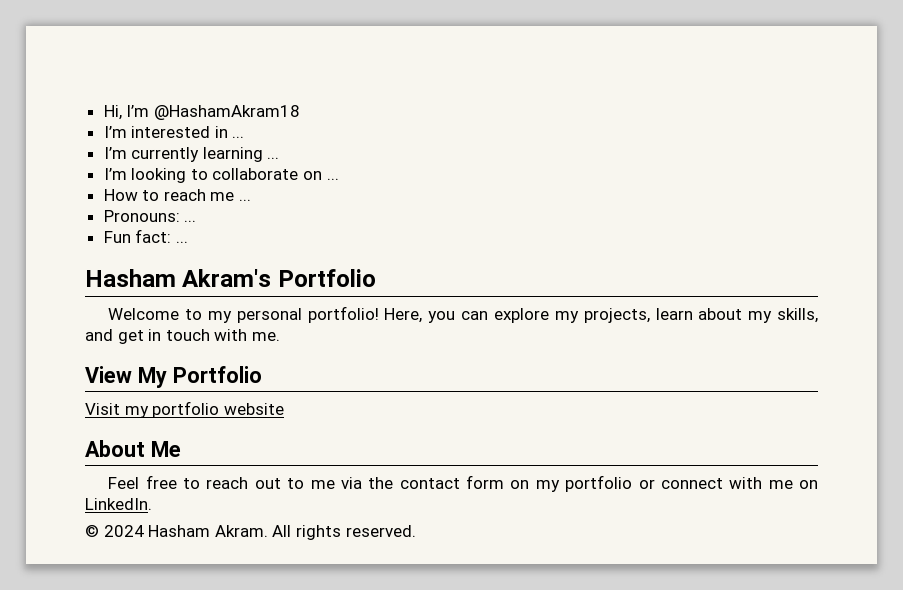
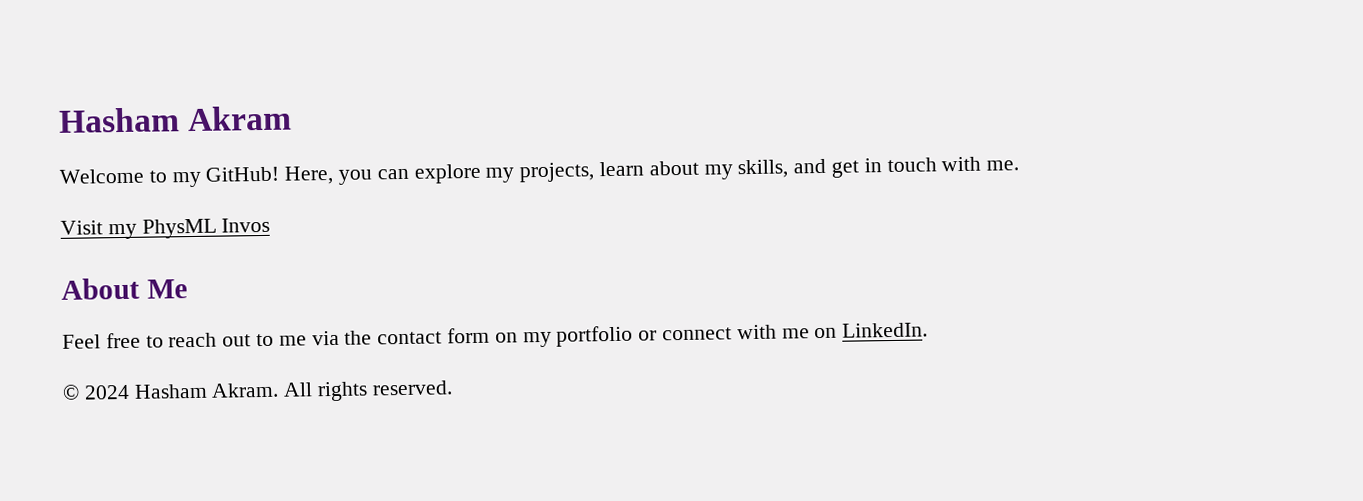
- Hi, I’m @HashamAkram18
- I’m interested in ...
- I’m currently learning ...
- I’m looking to collaborate on ...
- How to reach me ...
- Pronouns: ...
- Fun fact: ...
- Hasham Akram's Portfolio
+ Hasham Akram
- Welcome to my personal portfolio!
+ Welcome to my GitHub!
- View My Portfolio
- Visit my portfolio website
+ Visit my PhysML Invos

